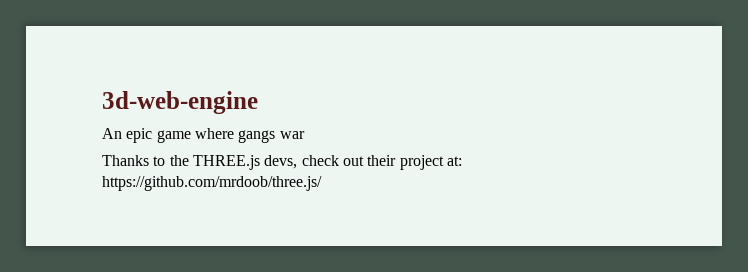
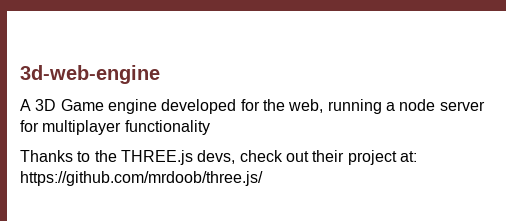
- An epic game where gangs war
+ A 3D Game engine developed for the web, running a node server for multiplayer functionality

